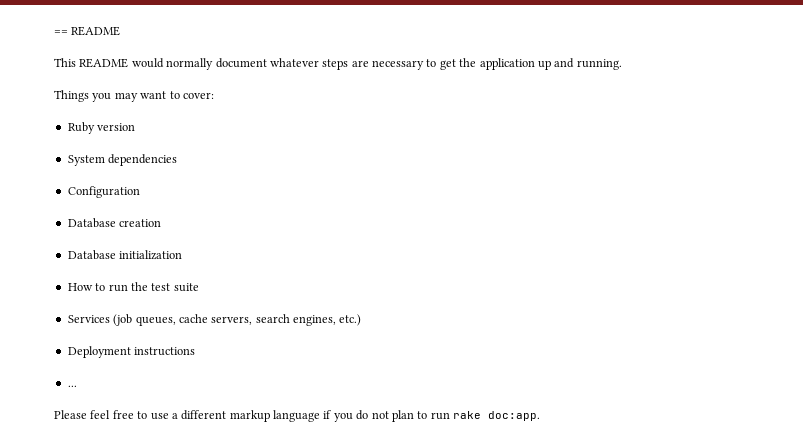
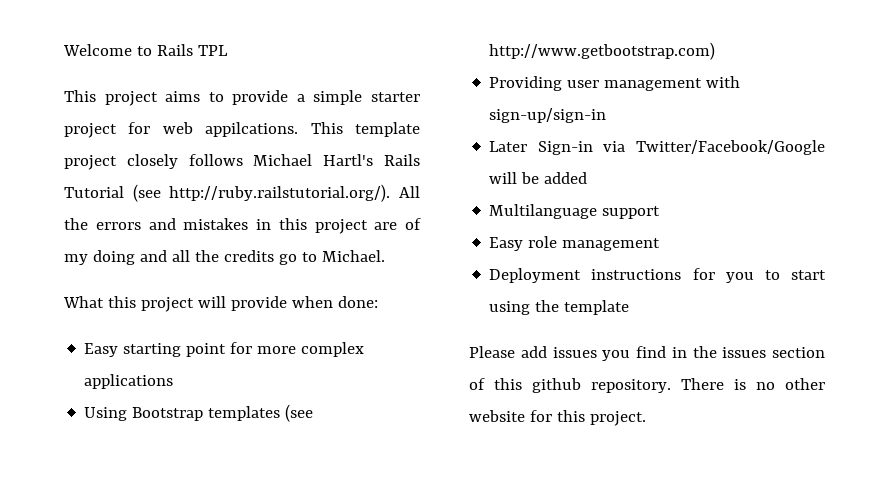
- == README
- This README would normally document whatever steps are necessary to get the application up and running.
- Things you may want to cover:
- Ruby version
- System dependencies
- Configuration
- Database creation
- Database initialization
- How to run the test suite
- Services (job queues, cache servers, search engines, etc.)
- Deployment instructions
- ...
- Please feel free to use a different markup language if you do not plan to run rake doc:app.
+ Welcome to Rails TPL
+ This project aims to provide a simple starter project for web appilcations. This template project closely follows Michael Hartl's Rails Tutorial (see http://ruby.railstutorial.org/). All the errors and mistakes in this project are of my doing and all the credits go to Michael.
+ What this project will provide when done:
+ Easy starting point for more complex applications
+ Using Bootstrap templates (see http://www.getbootstrap.com)
+ Providing user management with sign-up/sign-in
+ Later Sign-in via Twitter/Facebook/Google will be added
+ Multilanguage support
+ Easy role management
+ Deployment instructions for you to start using the template
+ Please add issues you find in the issues section of this github repository. There is no other website for this project.

